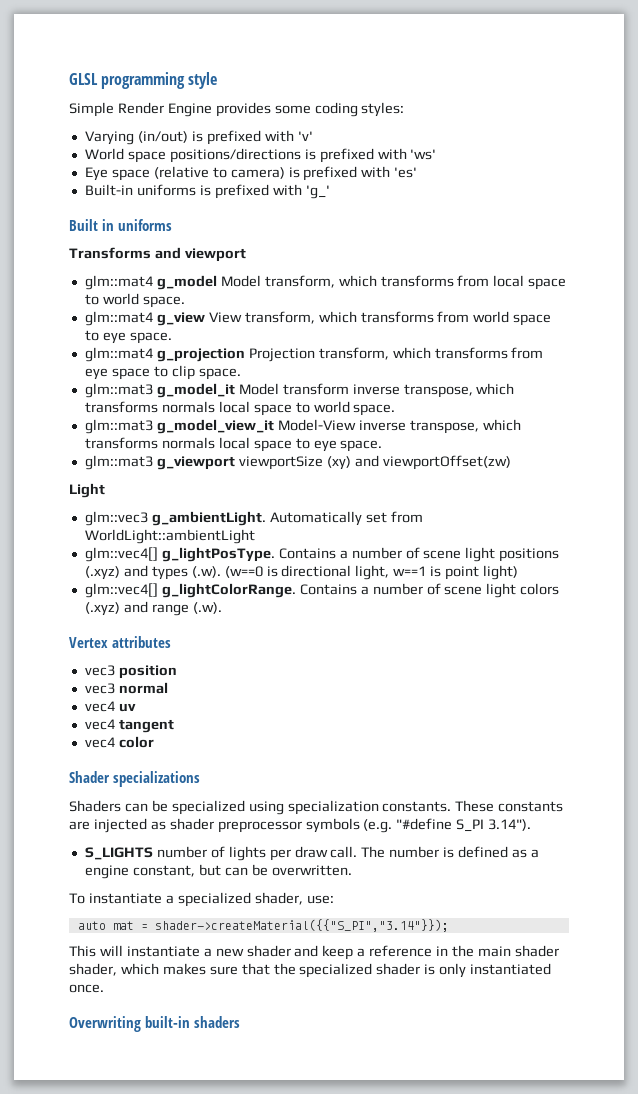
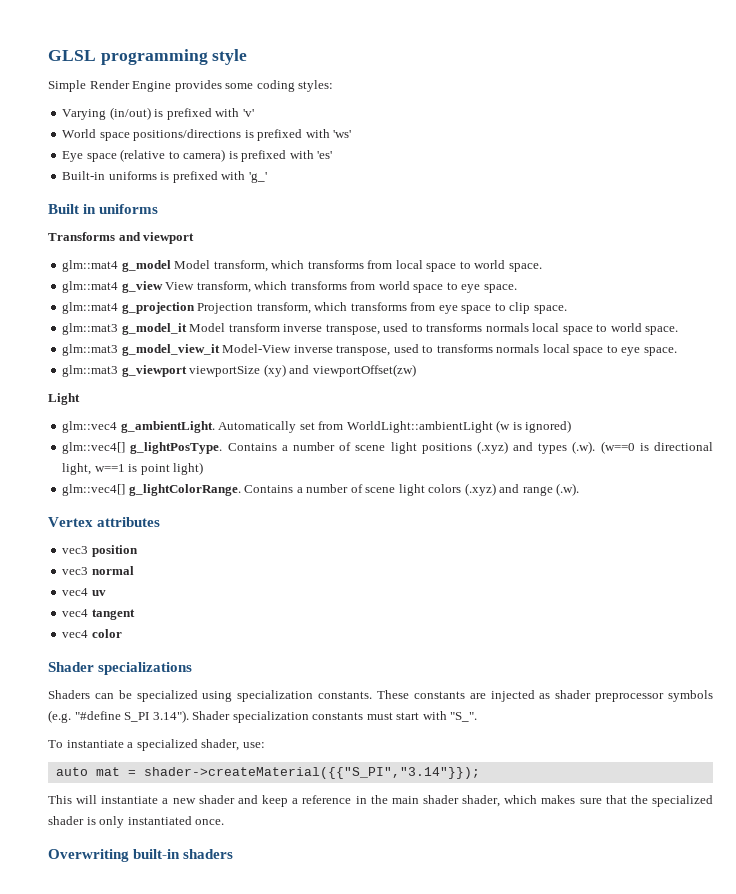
- glm::mat3 g_model_it Model transform inverse transpose, which transforms normals local space to world space.
+ glm::mat3 g_model_it Model transform inverse transpose, used to transforms normals local space to world space.
- glm::mat3 g_model_view_it Model-View inverse transpose, which transforms normals local space to eye space.
+ glm::mat3 g_model_view_it Model-View inverse transpose, used to transforms normals local space to eye space.
- glm::vec3 g_ambientLight.
+ glm::vec4 g_ambientLight.
- Automatically set from WorldLight::ambientLight
+ Automatically set from WorldLight::ambientLight (w is ignored)
- These constants are injected as shader preprocessor symbols (e.g. "#define S_PI 3.14").
- S_LIGHTS number of lights per draw call. The number is defined as a engine constant, but can be overwritten.
+ These constants are injected as shader preprocessor symbols (e.g. "#define S_PI 3.14"). Shader specialization constants must start with "S_".

